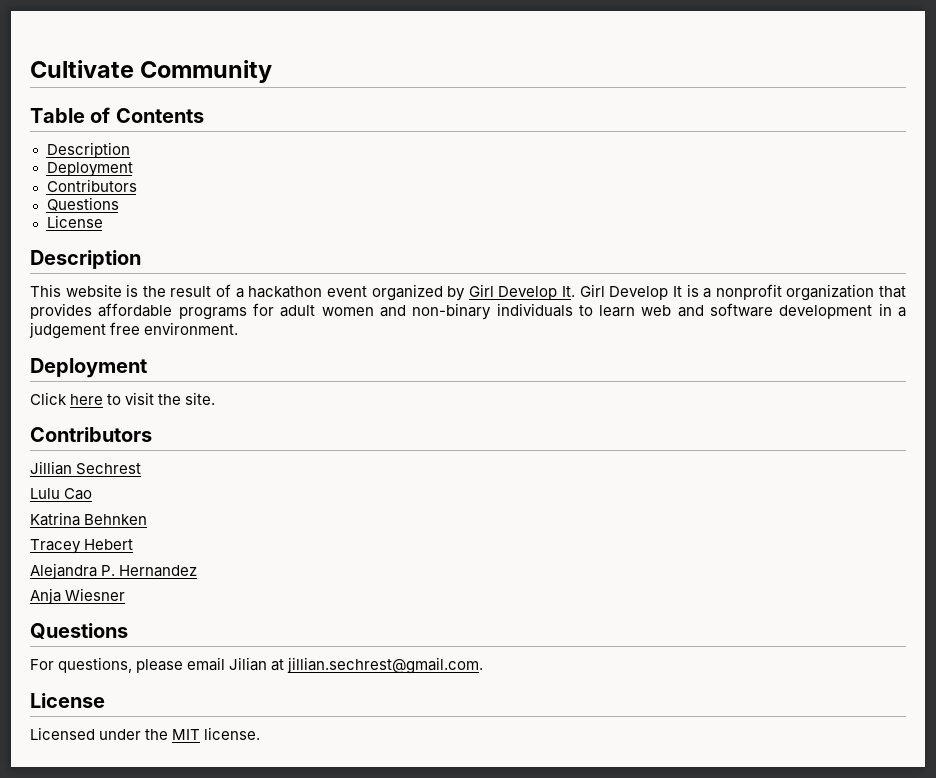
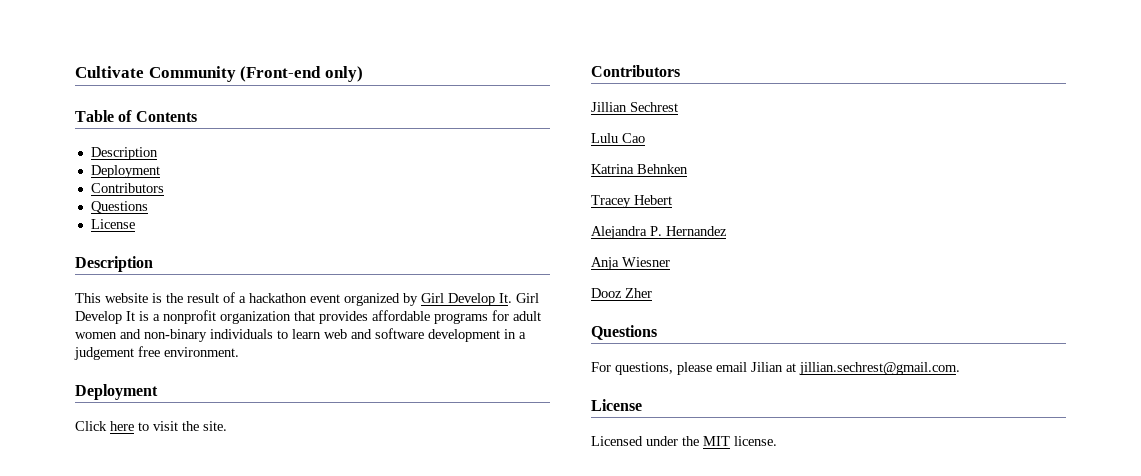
- Cultivate Community
+ Cultivate Community (Front-end only)
+ Dooz Zher

